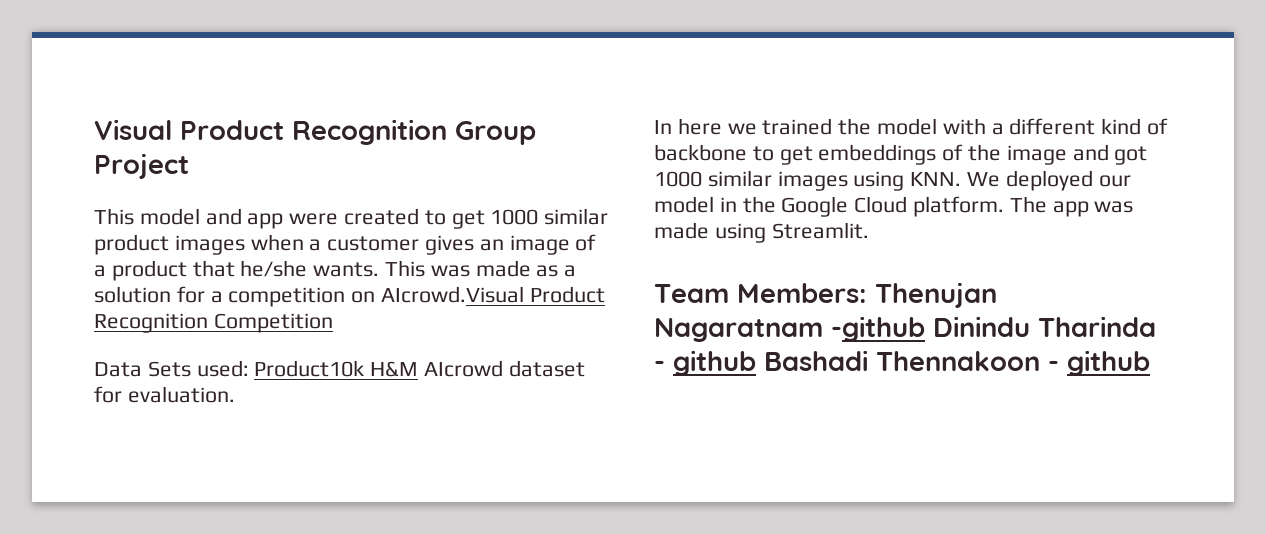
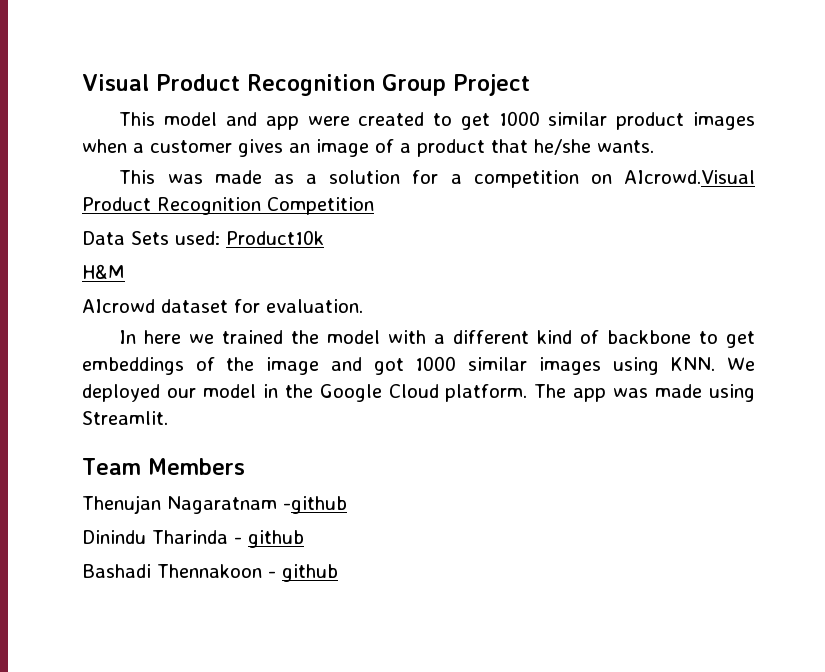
- This model and app were created to get 1000 similar product images when a customer gives an image of a product that he/she wants. This was made as a solution for a competition on AIcrowd.Visual Product Recognition Competition
+ This model and app were created to get 1000 similar product images when a customer gives an image of a product that he/she wants.
+ This was made as a solution for a competition on AIcrowd.Visual Product Recognition Competition
- Data Sets used: Product10k H&M AIcrowd dataset for evaluation.
+ Data Sets used: Product10k
+ H&M
+ AIcrowd dataset for evaluation.
- Team Members: Thenujan Nagaratnam -github Dinindu Tharinda - github Bashadi Thennakoon - github
+ Team Members
+ Thenujan Nagaratnam -github
+ Dinindu Tharinda - github
+ Bashadi Thennakoon - github

